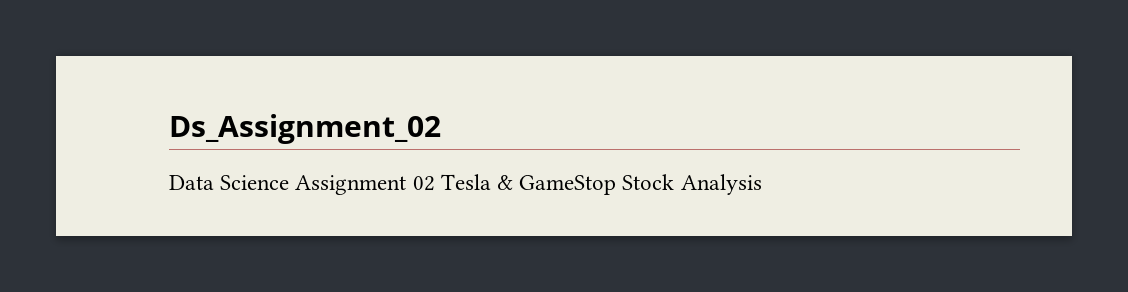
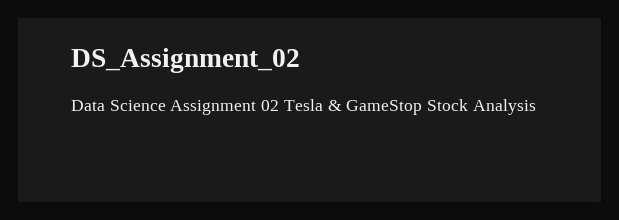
- Ds_Assignment_02
+ DS_Assignment_02

